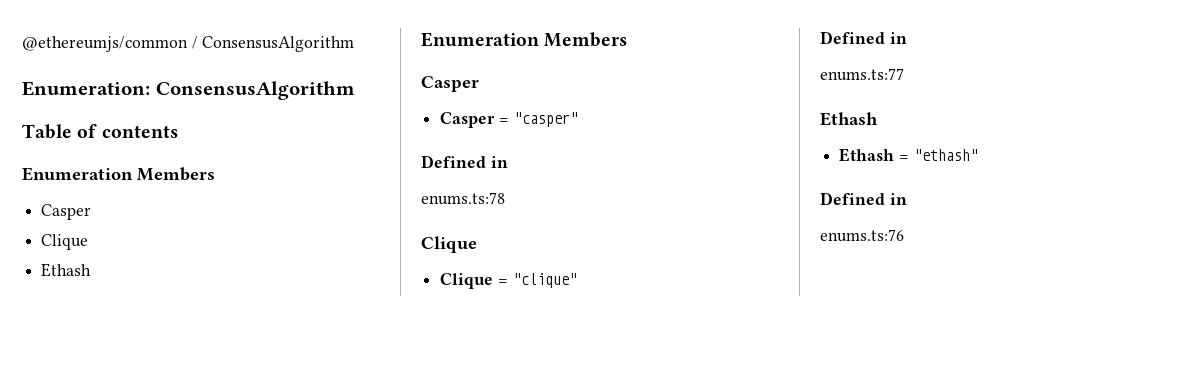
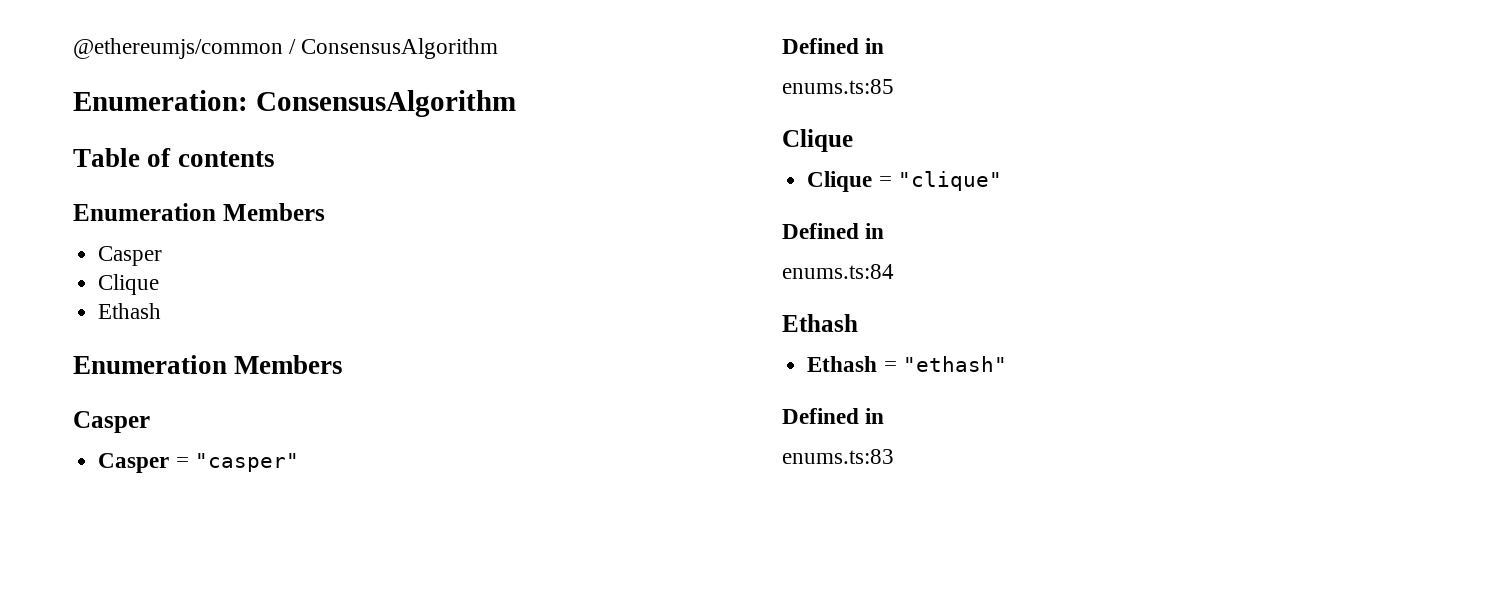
- enums.ts:78
+ enums.ts:85
- enums.ts:77
+ enums.ts:84
- enums.ts:76
+ enums.ts:83

